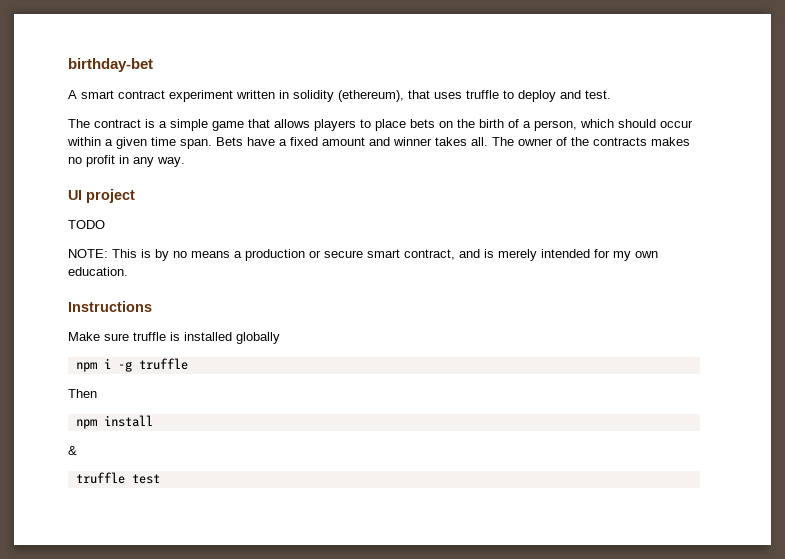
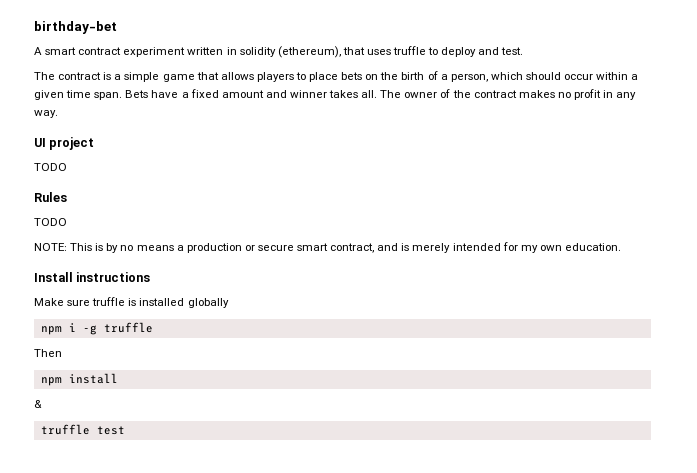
- The owner of the contracts makes no profit in any way.
+ The owner of the contract makes no profit in any way.
+ Rules
+ TODO
- Instructions
+ Install instructions

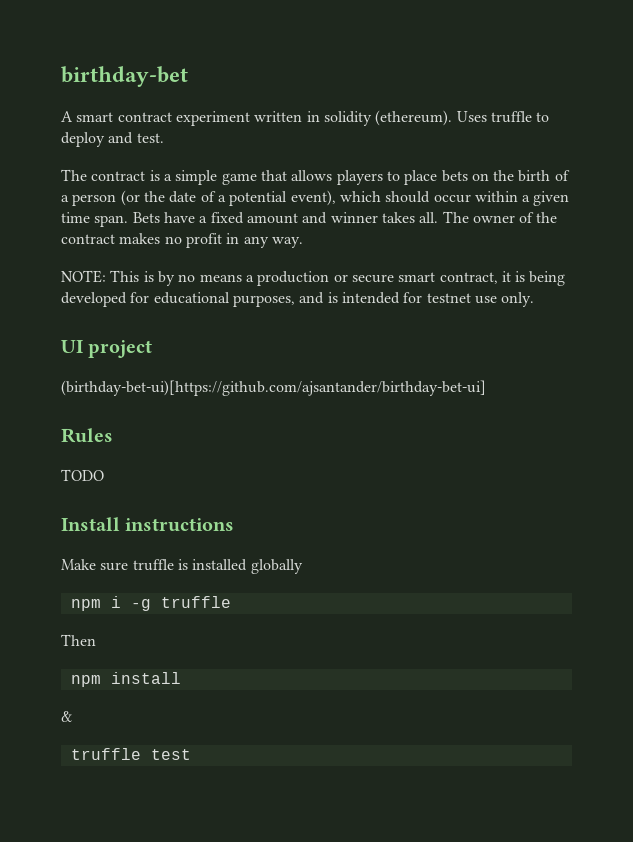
- A smart contract experiment written in solidity (ethereum), that uses truffle to deploy and test.
+ A smart contract experiment written in solidity (ethereum). Uses truffle to deploy and test.
- The contract is a simple game that allows players to place bets on the birth of a person, which should occur within a given time span.
+ The contract is a simple game that allows players to place bets on the birth of a person (or the date of a potential event), which should occur within a given time span.
- UI project
- TODO
- Rules
- TODO
- NOTE: This is by no means a production or secure smart contract, and is merely intended for my own education.
+ NOTE: This is by no means a production or secure smart contract, it is being developed for educational purposes, and is intended for testnet use only.
+ UI project
+ (birthday-bet-ui)[https://github.com/ajsantander/birthday-bet-ui]
+ Rules
+ TODO

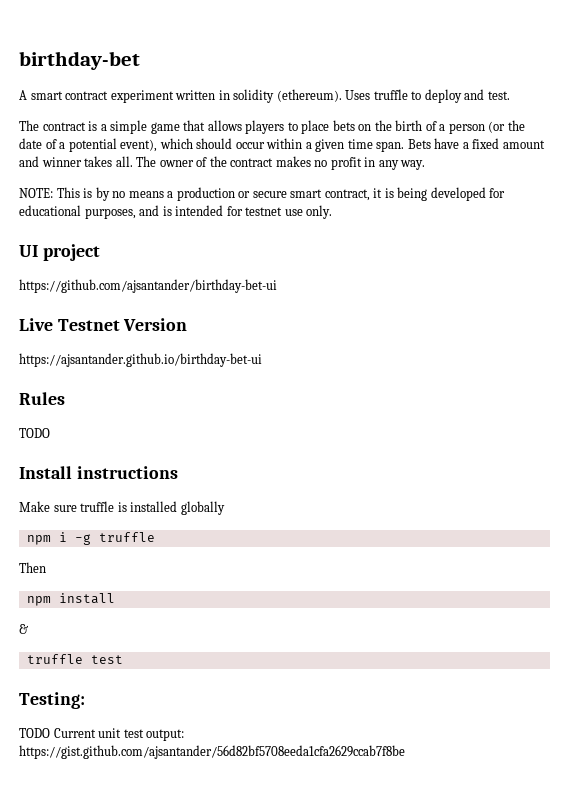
- (birthday-bet-ui)[https://github.com/ajsantander/birthday-bet-ui]
+ https://github.com/ajsantander/birthday-bet-ui
+ Live Testnet Version
+ https://ajsantander.github.io/birthday-bet-ui
+ Testing:
+ TODO Current unit test output: https://gist.github.com/ajsantander/56d82bf5708eeda1cfa2629ccab7f8be

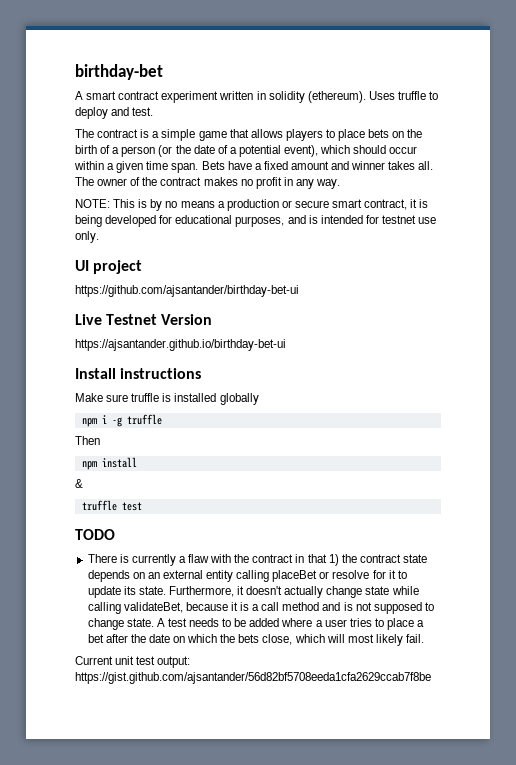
- Rules
- TODO
- Testing:
- TODO Current unit test output: https://gist.github.com/ajsantander/56d82bf5708eeda1cfa2629ccab7f8be
+ TODO
+ There is currently a flaw with the contract in that 1) the contract state depends on an external entity calling placeBet or resolve for it to update its state. Furthermore, it doesn't actually change state while calling validateBet, because it is a call method and is not supposed to change state. A test needs to be added where a user tries to place a bet after the date on which the bets close, which will most likely fail.
+ Current unit test output: https://gist.github.com/ajsantander/56d82bf5708eeda1cfa2629ccab7f8be

